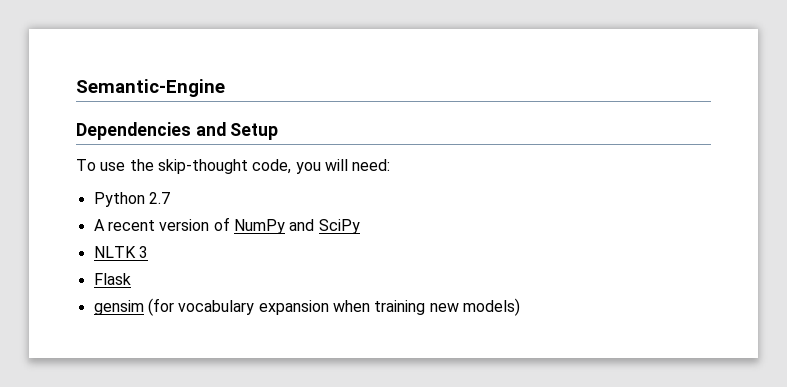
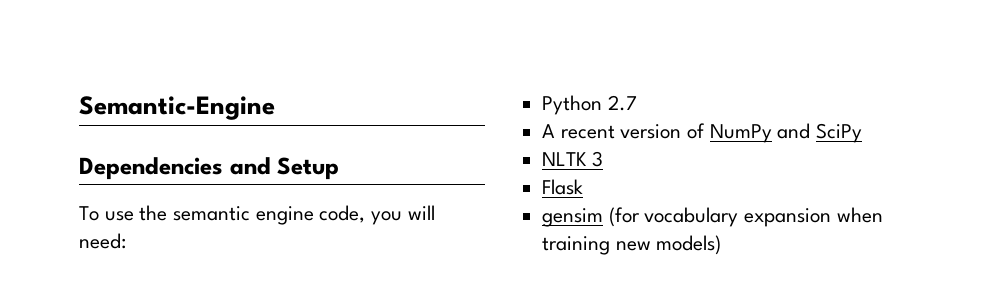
- To use the skip-thought code, you will need:
+ To use the semantic engine code, you will need:

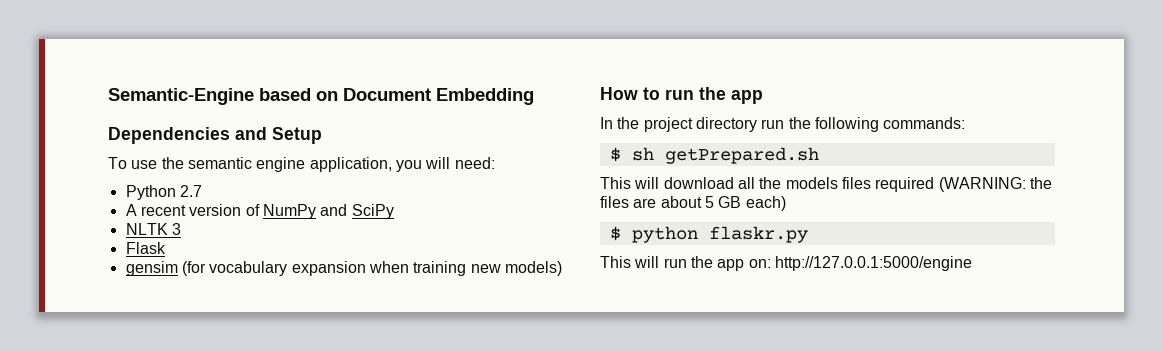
- Semantic-Engine
+ Semantic-Engine based on Document Embedding
- To use the semantic engine code, you will need:
+ To use the semantic engine application, you will need:
+ How to run the app
+ In the project directory run the following commands:
+ $ sh getPrepared.sh
+ This will download all the models files required (WARNING: the files are about 5 GB each)
+ $ python flaskr.py
+ This will run the app on: http://127.0.0.1:5000/engine

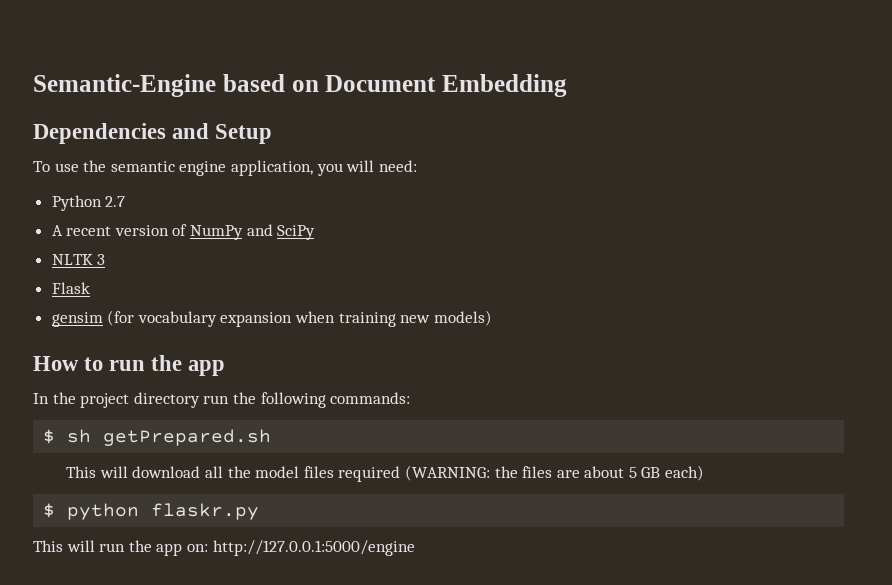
- This will download all the models files required (WARNING: the files are about 5 GB each)
+ This will download all the model files required (WARNING: the files are about 5 GB each)

